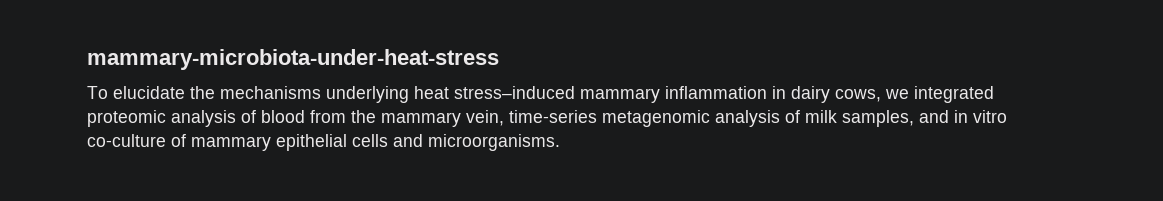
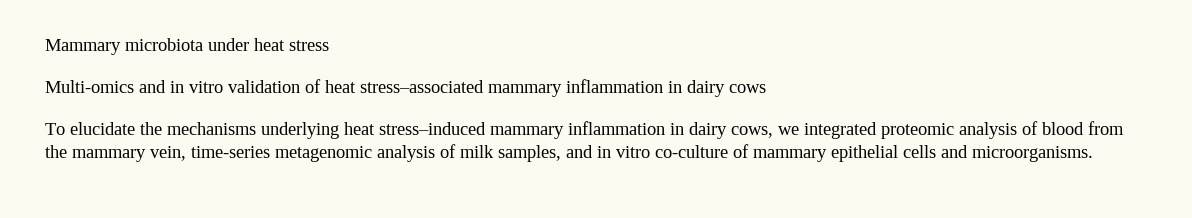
- mammary-microbiota-under-heat-stress
+ Mammary microbiota under heat stress
+ Multi-omics and in vitro validation of heat stress–associated mammary inflammation in dairy cows

